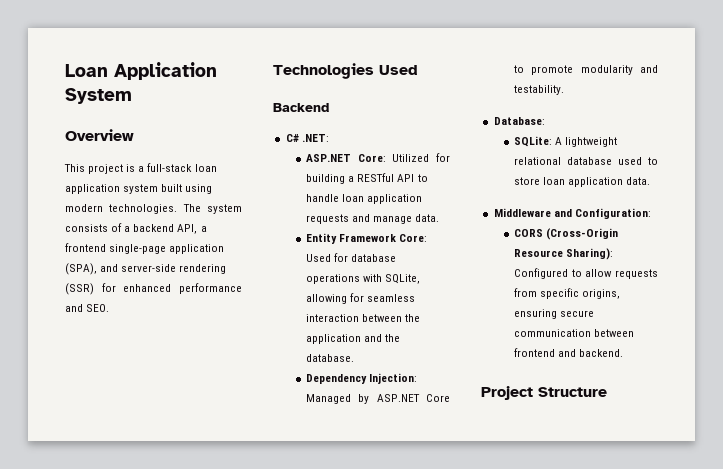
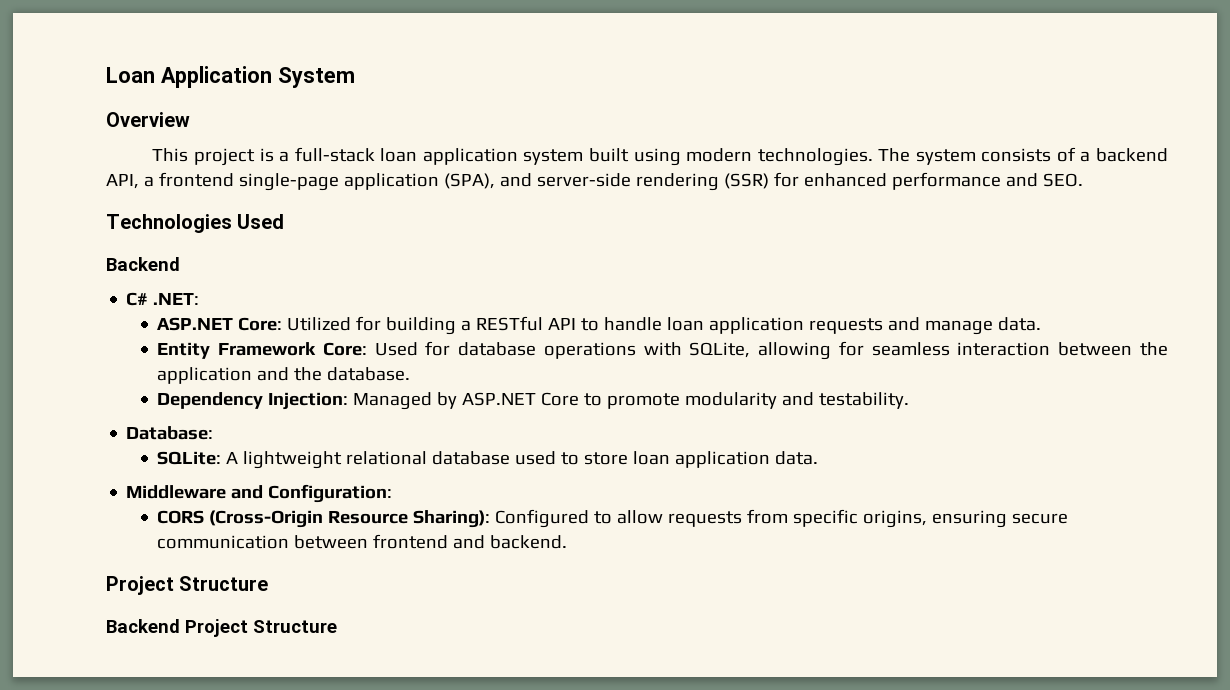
+ Backend Project Structure

